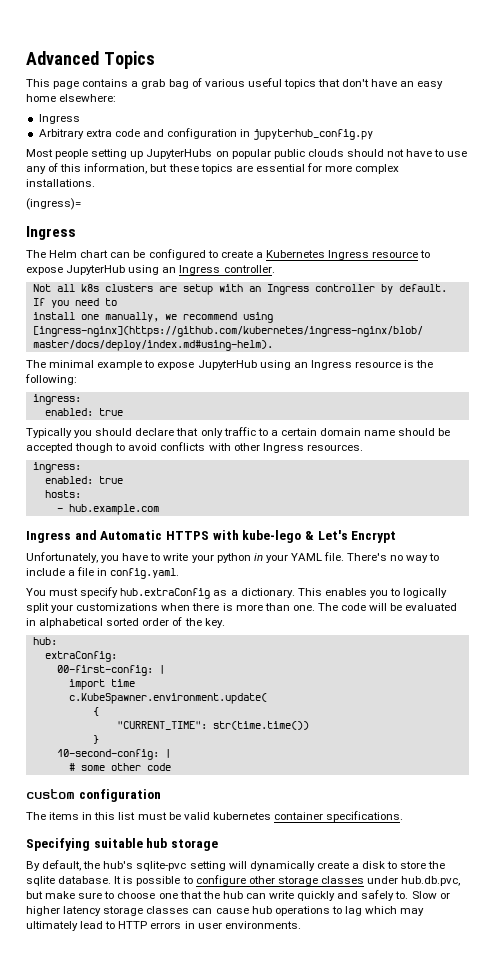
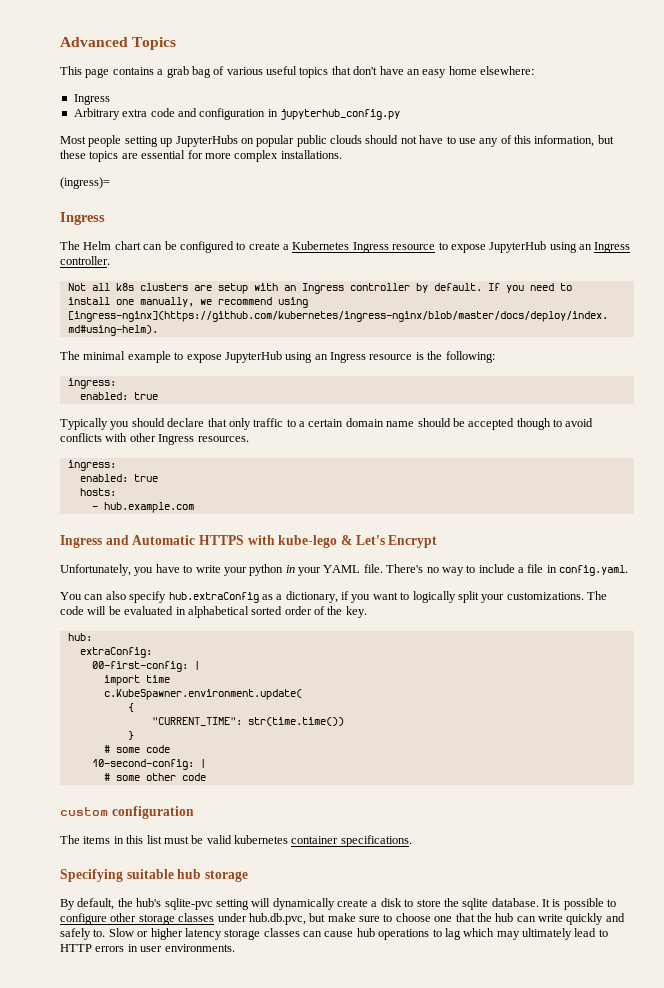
- You must specify hub.extraConfig as a dictionary. This enables you to logically split your customizations when there is more than one.
+ You can also specify hub.extraConfig as a dictionary, if you want to logically split your customizations.
+ # some code

